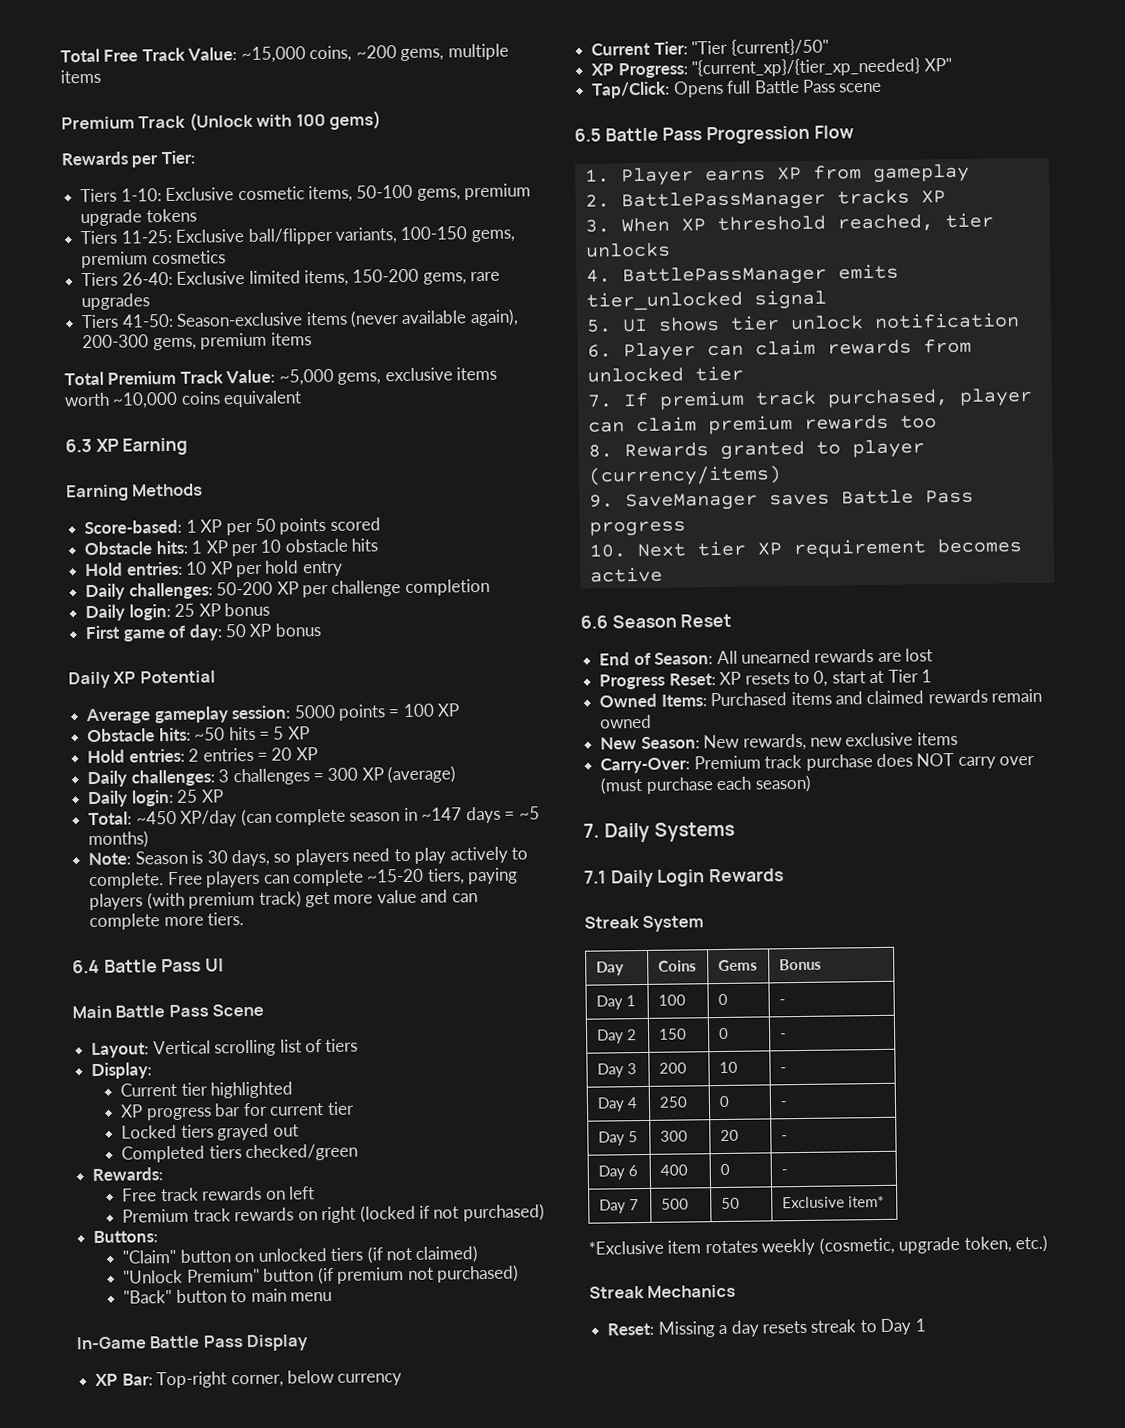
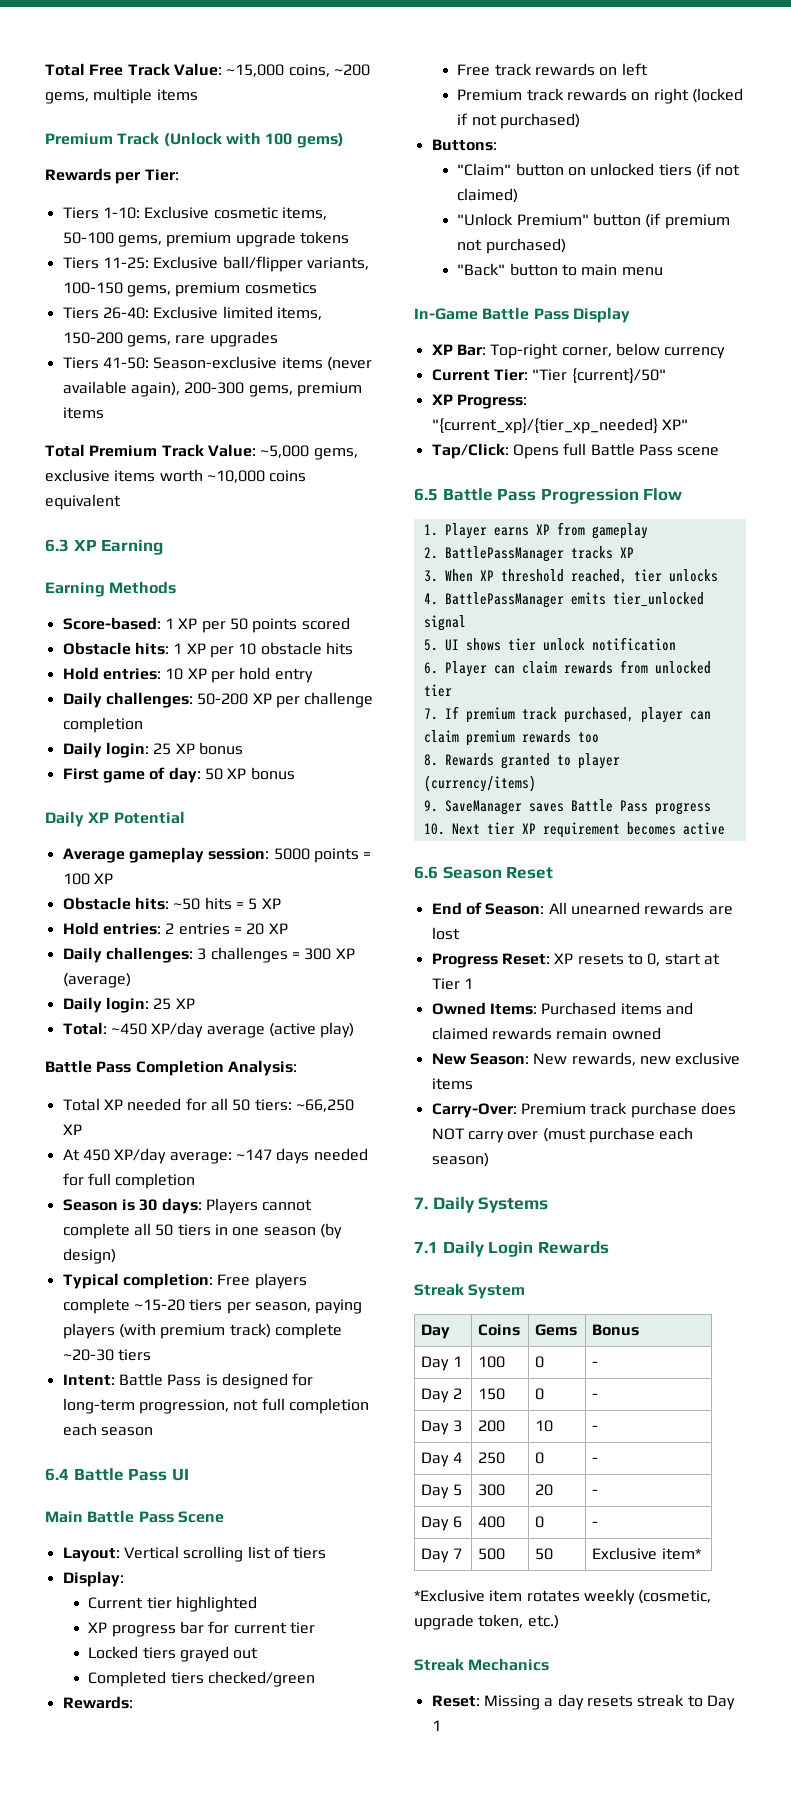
- Total: ~450 XP/day (can complete season in ~147 days = ~5 months)
- Note: Season is 30 days, so players need to play actively to complete. Free players can complete ~15-20 tiers, paying players (with premium track) get more value and can complete more tiers.
+ Total: ~450 XP/day average (active play)
+ Battle Pass Completion Analysis:
+ Total XP needed for all 50 tiers: ~66,250 XP
+ At 450 XP/day average: ~147 days needed for full completion
+ Season is 30 days: Players cannot complete all 50 tiers in one season (by design)
+ Typical completion: Free players complete ~15-20 tiers per season, paying players (with premium track) complete ~20-30 tiers
+ Intent: Battle Pass is designed for long-term progression, not full completion each season

